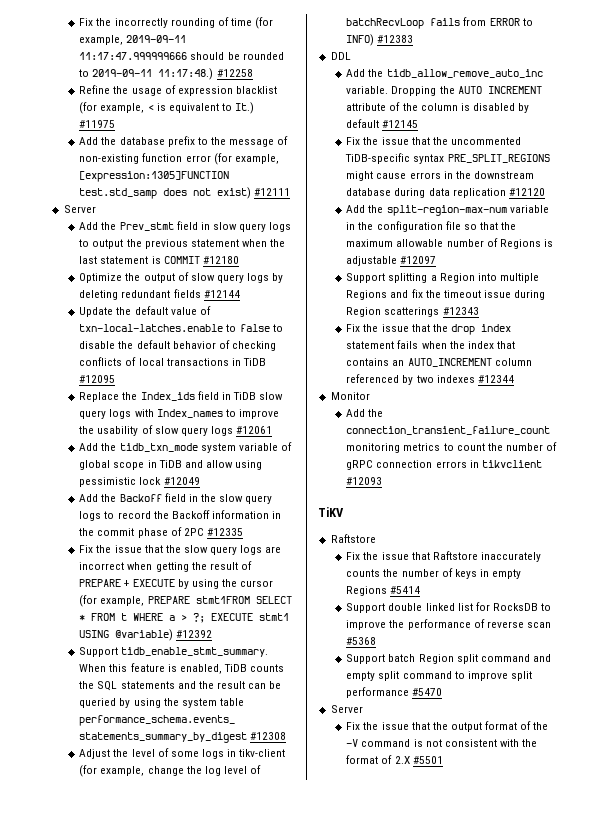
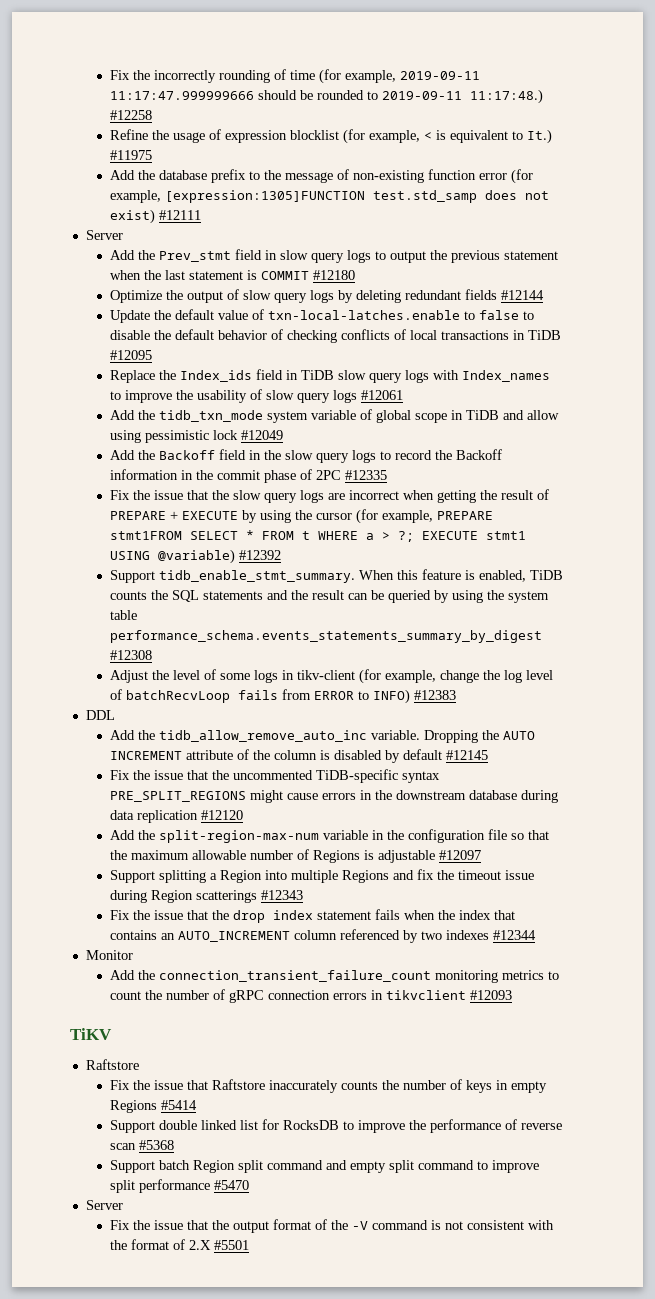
- Refine the usage of expression blacklist (for example, < is equivalent to It.) #11975
+ Refine the usage of expression blocklist (for example, < is equivalent to It.) #11975

